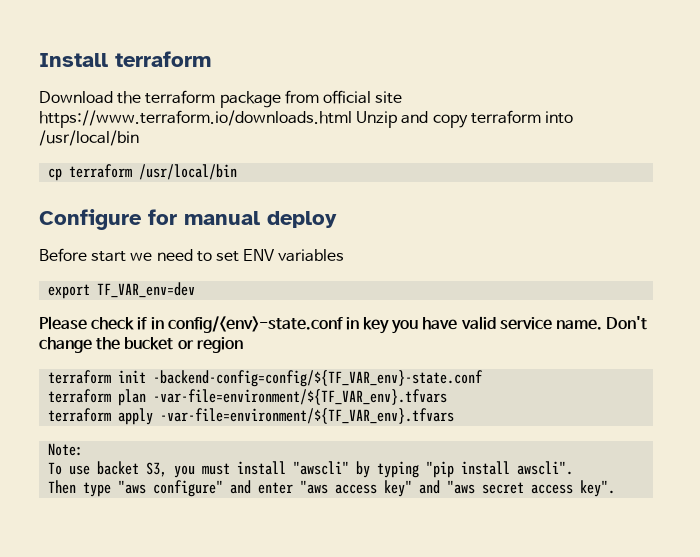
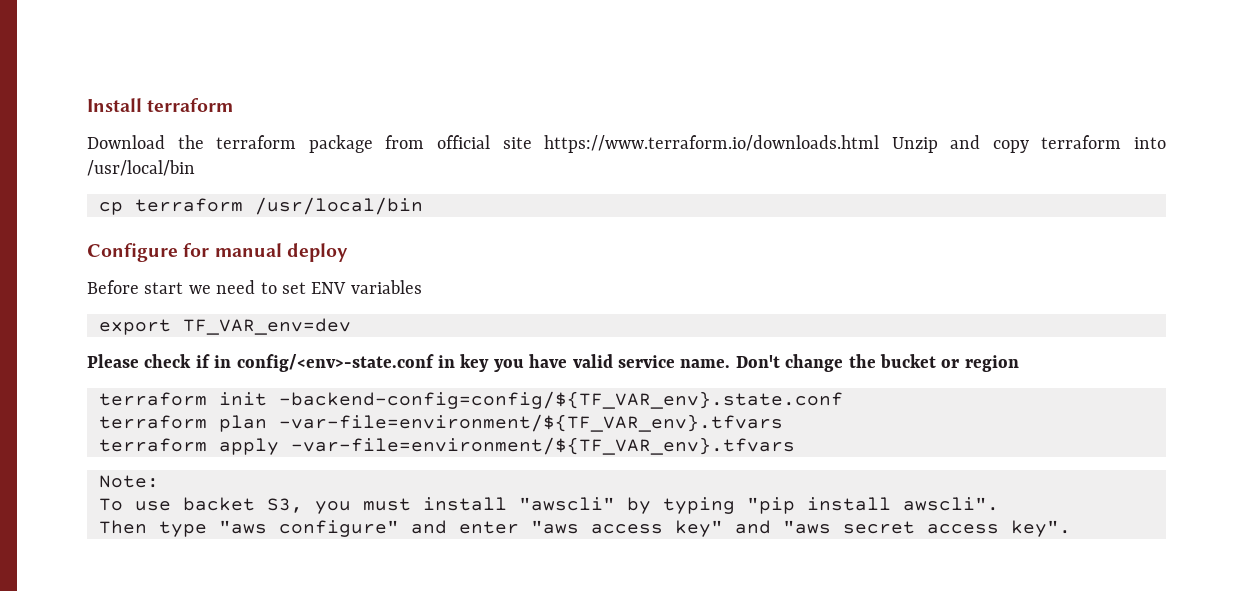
- terraform init -backend-config=config/${TF_VAR_env}-state.conf
+ terraform init -backend-config=config/${TF_VAR_env}.state.conf

